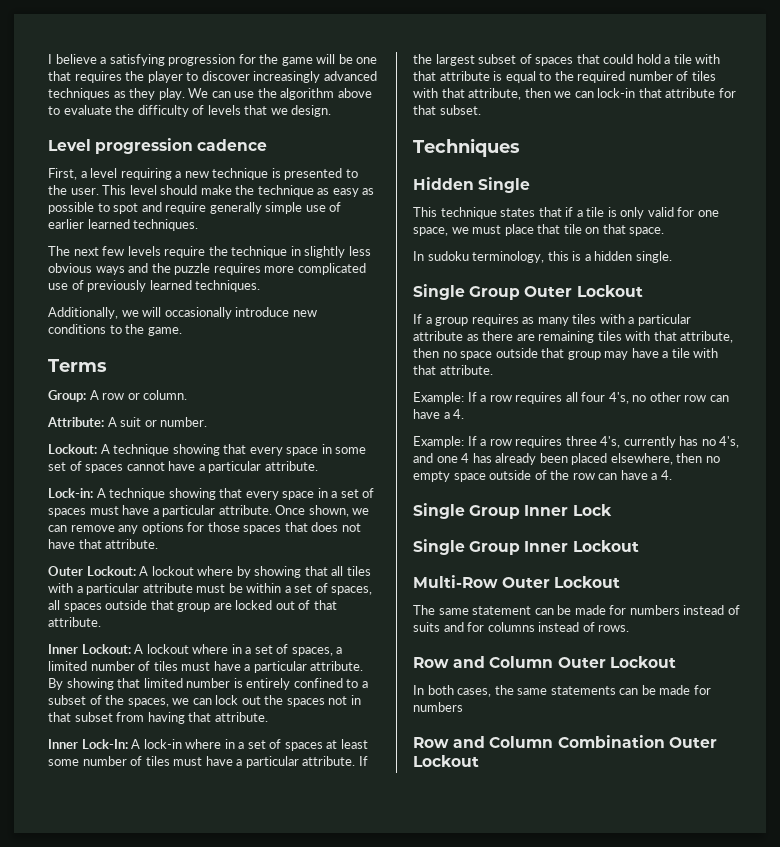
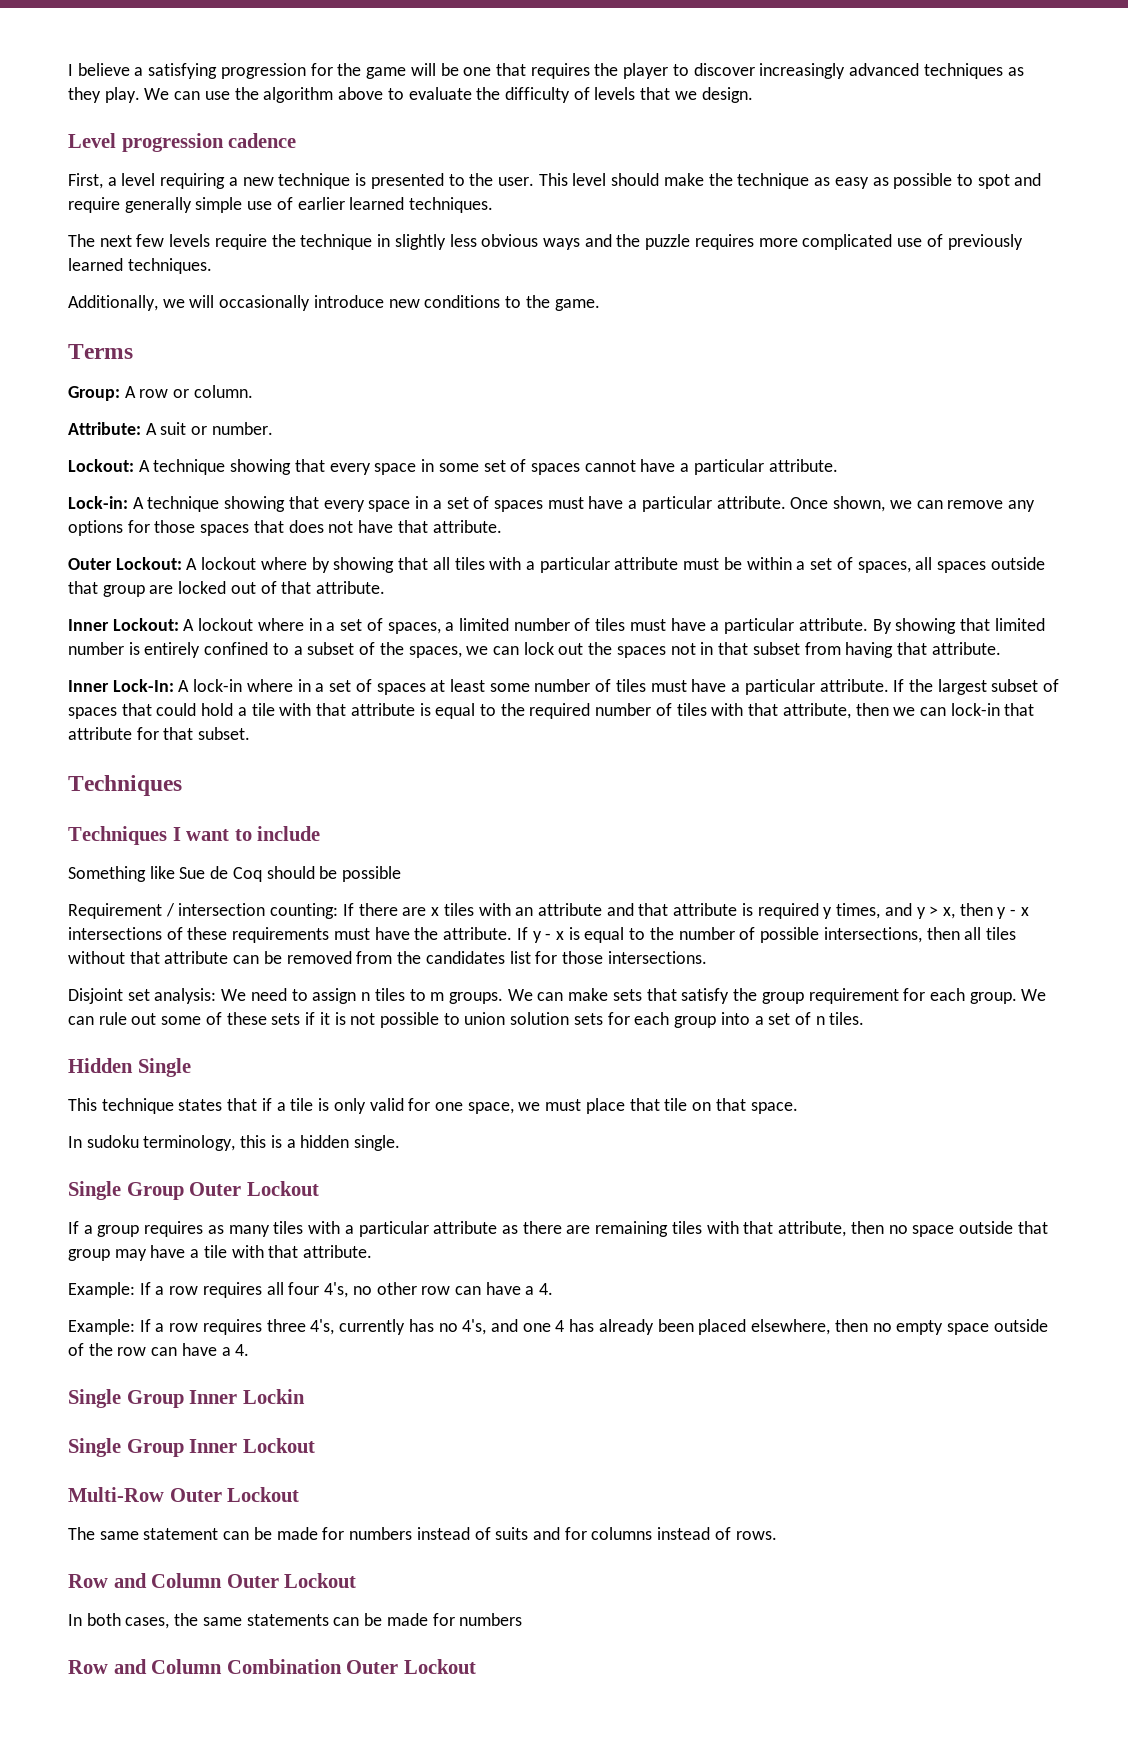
+ Techniques I want to include
+ Something like Sue de Coq should be possible
+ Requirement / intersection counting: If there are x tiles with an attribute and that attribute is required y times, and y > x, then y - x intersections of these requirements must have the attribute. If y - x is equal to the number of possible intersections, then all tiles without that attribute can be removed from the candidates list for those intersections.
+ Disjoint set analysis: We need to assign n tiles to m groups. We can make sets that satisfy the group requirement for each group. We can rule out some of these sets if it is not possible to union solution sets for each group into a set of n tiles.
- Single Group Inner Lock
+ Single Group Inner Lockin

